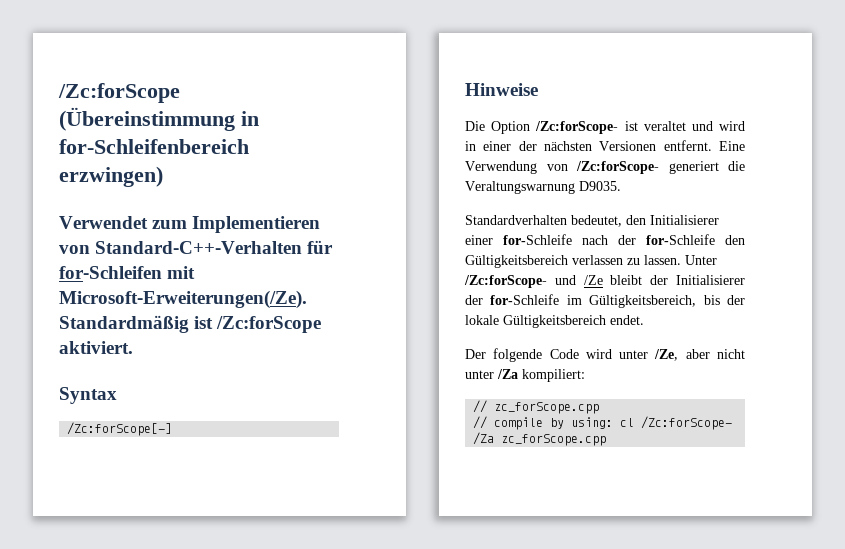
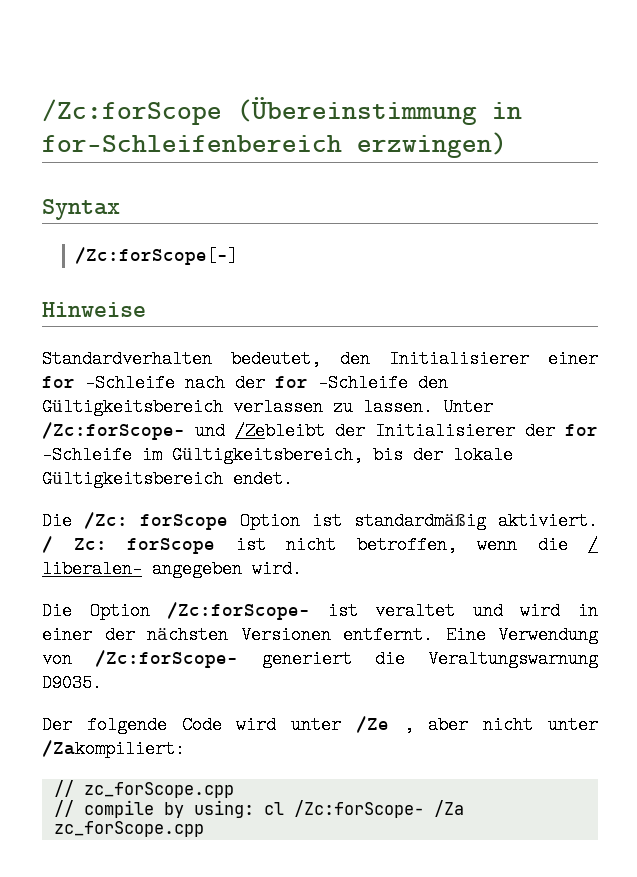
- Verwendet zum Implementieren von Standard-C++-Verhalten für for-Schleifen mit Microsoft-Erweiterungen(/Ze). Standardmäßig ist /Zc:forScope aktiviert.
  Syntax
  /Zc:forScope[-]
  Hinweise
+ Standardverhalten bedeutet, den Initialisierer einer for -Schleife nach der for -Schleife den Gültigkeitsbereich verlassen zu lassen. Unter /Zc:forScope- und /Zebleibt der Initialisierer der for -Schleife im Gültigkeitsbereich, bis der lokale Gültigkeitsbereich endet.
+ Die /Zc: forScope Option ist standardmäßig aktiviert. / Zc: forScope ist nicht betroffen, wenn die / liberalen- angegeben wird.
- Standardverhalten bedeutet, den Initialisierer einer for-Schleife nach der for-Schleife den Gültigkeitsbereich verlassen zu lassen. Unter /Zc:forScope- und /Ze bleibt der Initialisierer der for-Schleife im Gültigkeitsbereich, bis der lokale Gültigkeitsbereich endet.
- Der folgende Code wird unter /Ze, aber nicht unter /Za kompiliert:
+ Der folgende Code wird unter /Ze , aber nicht unter /Zakompiliert:

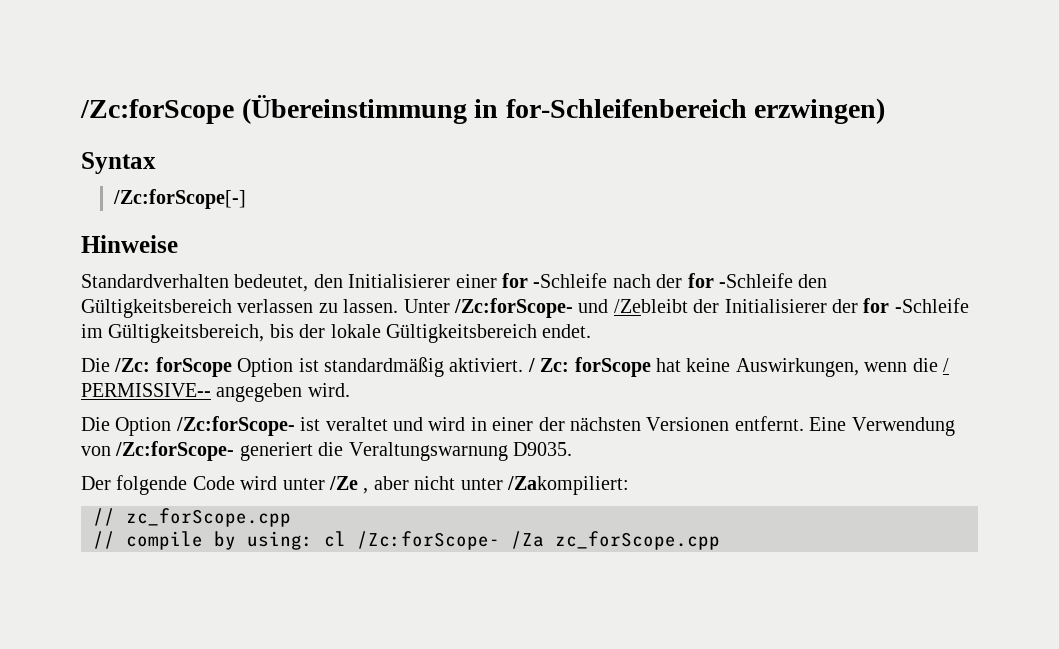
- / Zc: forScope ist nicht betroffen, wenn die / liberalen- angegeben wird.
+ / Zc: forScope hat keine Auswirkungen, wenn die / PERMISSIVE-- angegeben wird.

